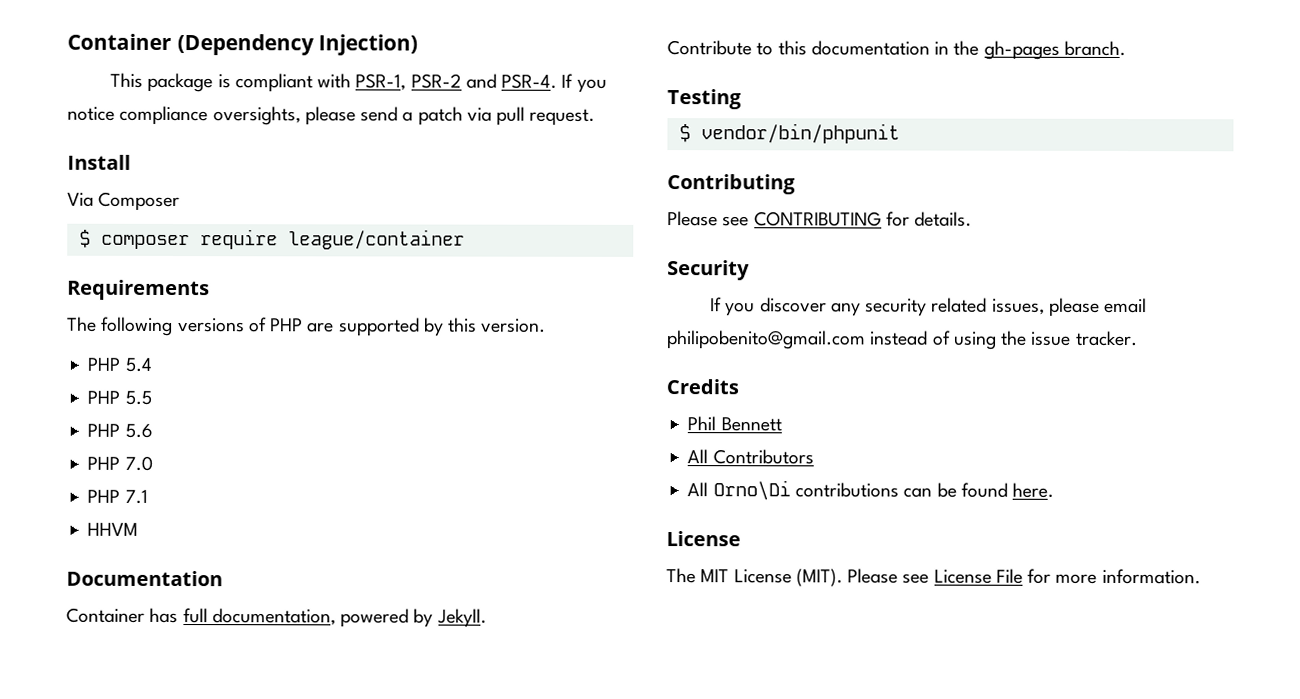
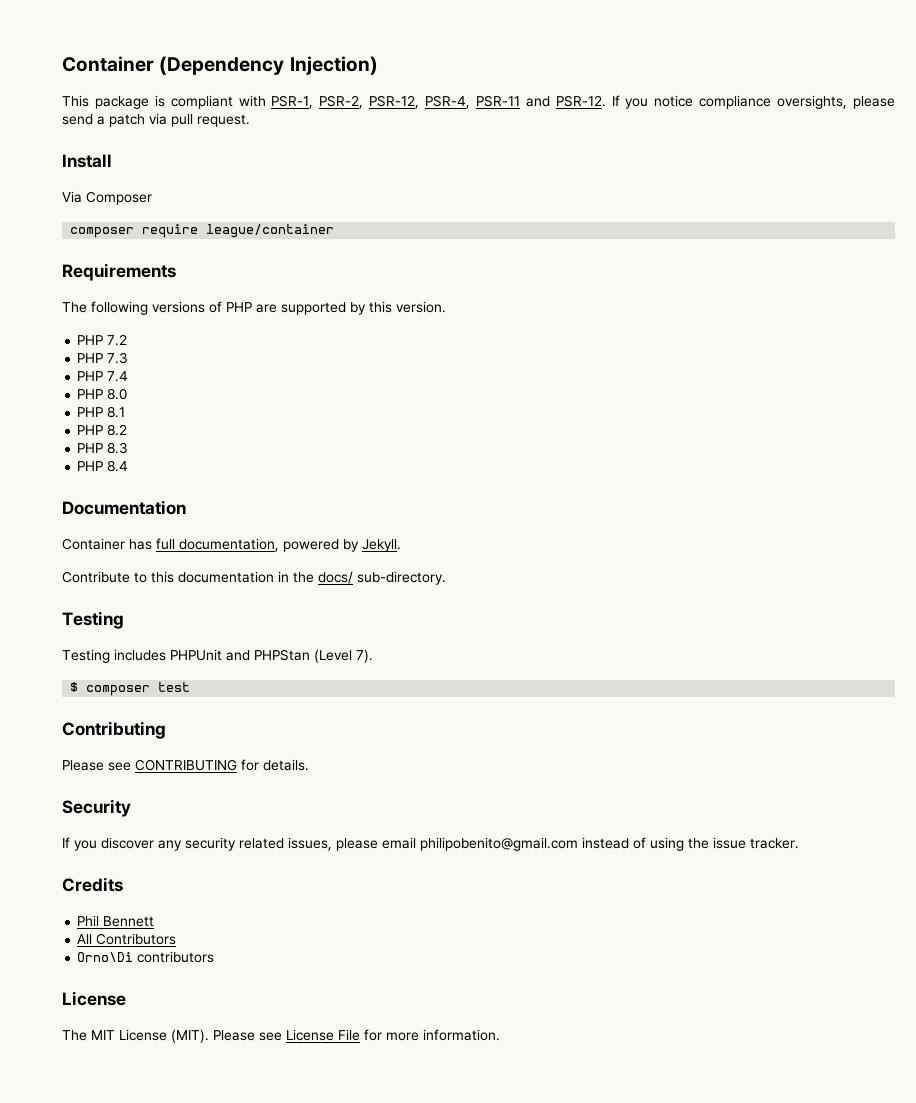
- This package is compliant with PSR-1, PSR-2 and PSR-4.
+ This package is compliant with PSR-1, PSR-2, PSR-12, PSR-4, PSR-11 and PSR-12.
- $ composer require league/container
+ composer require league/container
- PHP 5.4
- PHP 5.5
- PHP 5.6
- PHP 7.0
- PHP 7.1
- HHVM
+ PHP 7.2
+ PHP 7.3
+ PHP 7.4
+ PHP 8.0
+ PHP 8.1
+ PHP 8.2
+ PHP 8.3
+ PHP 8.4
- Contribute to this documentation in the gh-pages branch.
+ Contribute to this documentation in the docs/ sub-directory.
  Testing
- $ vendor/bin/phpunit
+ Testing includes PHPUnit and PHPStan (Level 7).
+ $ composer test
- All Orno\Di contributions can be found here.
+ Orno\Di contributors

